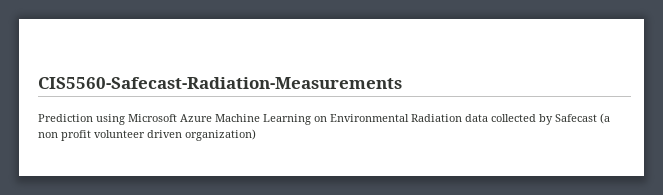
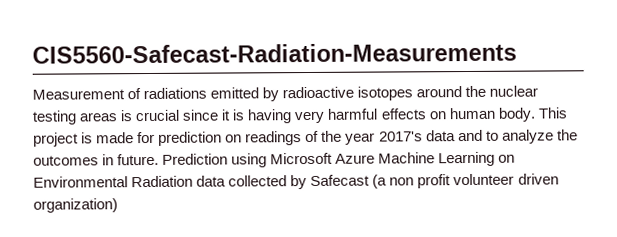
+ Measurement of radiations emitted by radioactive isotopes around the nuclear testing areas is crucial since it is having very harmful effects on human body. This project is made for prediction on readings of the year 2017's data and to analyze the outcomes in future.

